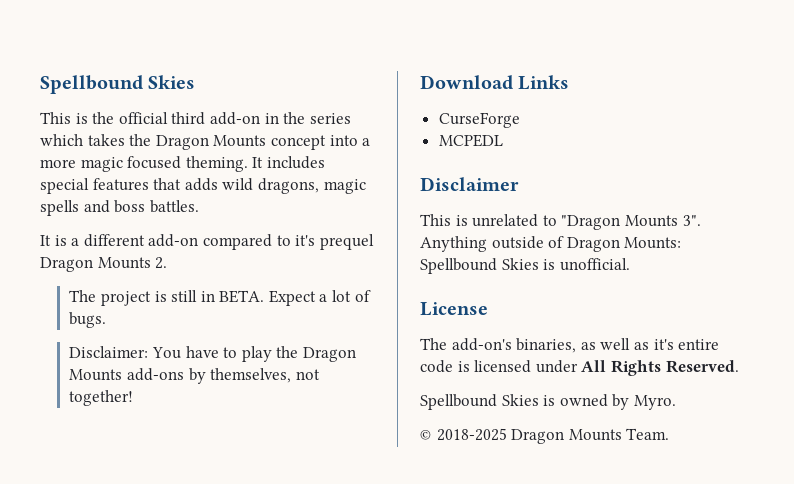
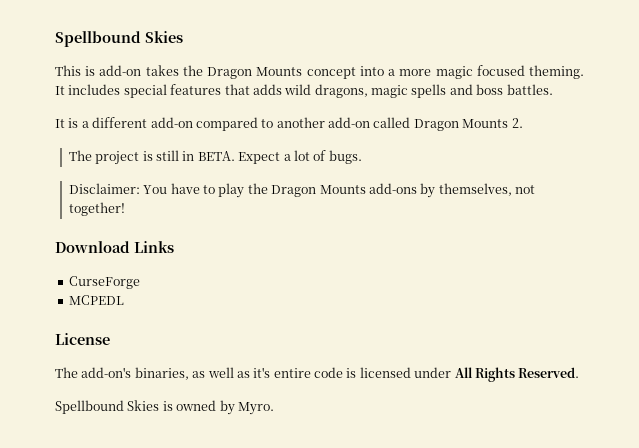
- This is the official third add-on in the series which takes the Dragon Mounts concept into a more magic focused theming.
+ This is add-on takes the Dragon Mounts concept into a more magic focused theming.
- It is a different add-on compared to it's prequel Dragon Mounts 2.
+ It is a different add-on compared to another add-on called Dragon Mounts 2.
- Disclaimer
- This is unrelated to "Dragon Mounts 3". Anything outside of Dragon Mounts: Spellbound Skies is unofficial.
- © 2018-2025 Dragon Mounts Team.

